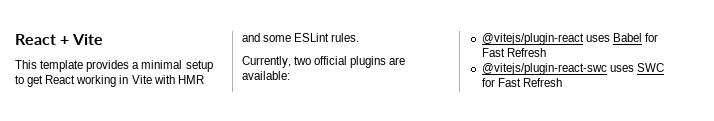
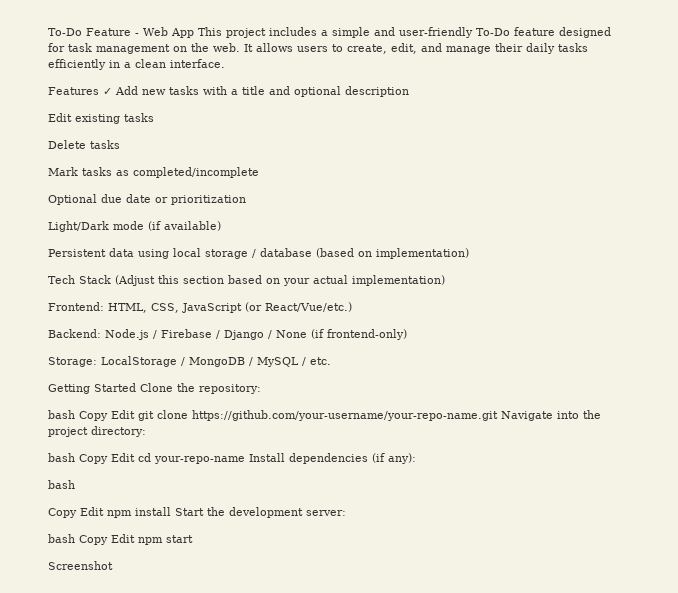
- React + Vite
- This template provides a minimal setup to get React working in Vite with HMR and some ESLint rules.
- Currently, two official plugins are available:
- @vitejs/plugin-react uses Babel for Fast Refresh
- @vitejs/plugin-react-swc uses SWC for Fast Refresh
+ To-Do Feature - Web App This project includes a simple and user-friendly To-Do feature designed for task management on the web. It allows users to create, edit, and manage their daily tasks efficiently in a clean interface.
+ Features ✓ Add new tasks with a title and optional description
+ Edit existing tasks
+ Delete tasks
+ Mark tasks as completed/incomplete
+ Optional due date or prioritization
+ Light/Dark mode (if available)
+ Persistent data using local storage / database (based on implementation)
+ Tech Stack (Adjust this section based on your actual implementation)
+ Frontend: HTML, CSS, JavaScript (or React/Vue/etc.)
+ Backend: Node.js / Firebase / Django / None (if frontend-only)
+ Storage: LocalStorage / MongoDB / MySQL / etc.
+ Getting Started Clone the repository:
+ bash Copy Edit git clone https://github.com/your-username/your-repo-name.git Navigate into the project directory:
+ bash Copy Edit cd your-repo-name Install dependencies (if any):
+ bash
+ Copy Edit npm install Start the development server:
+ bash Copy Edit npm start
+ Screenshot

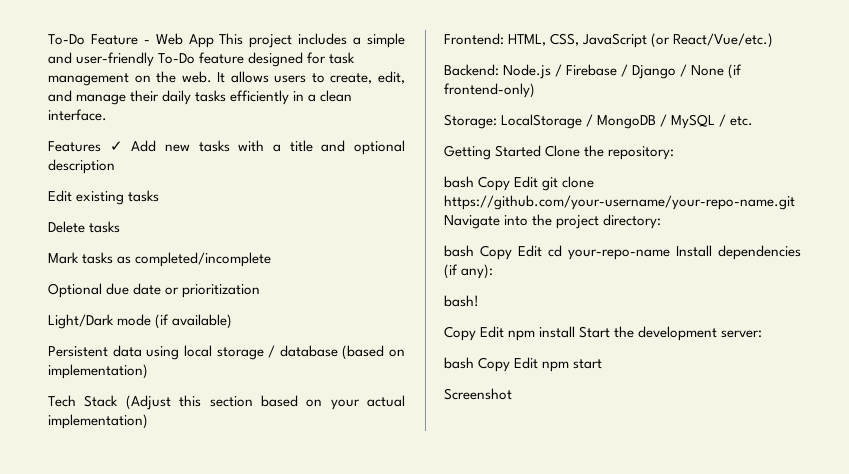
  bash Copy Edit cd your-repo-name Install dependencies (if any):
- bash
+ bash!

